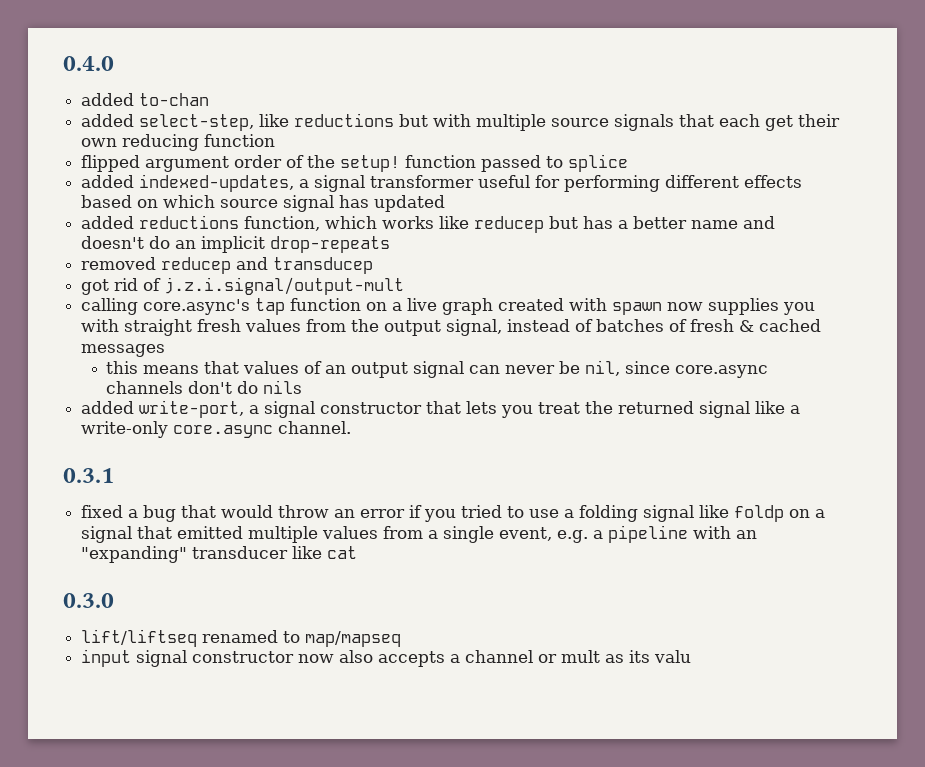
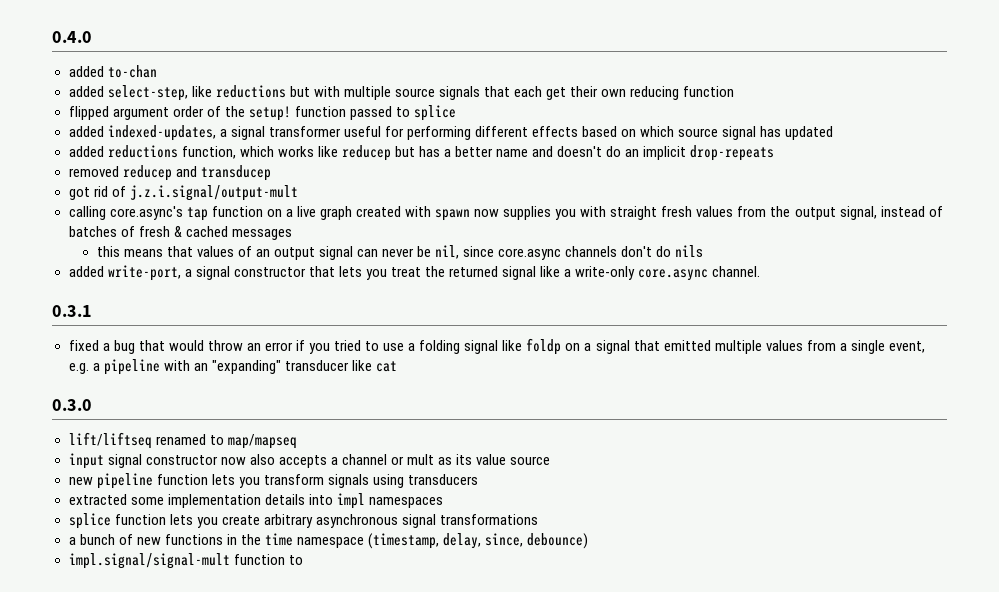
- input signal constructor now also accepts a channel or mult as its valu
+ input signal constructor now also accepts a channel or mult as its value source
+ new pipeline function lets you transform signals using transducers
+ extracted some implementation details into impl namespaces
+ splice function lets you create arbitrary asynchronous signal transformations
+ a bunch of new functions in the time namespace (timestamp, delay, since, debounce)
+ impl.signal/signal-mult function to

